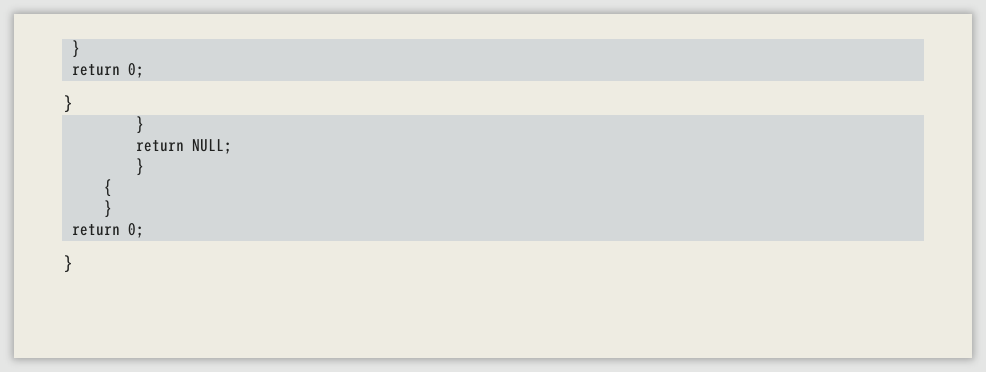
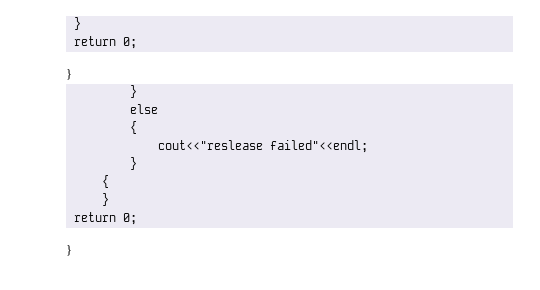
- return NULL;
+ else
+ {
+ cout<<"reslease failed"<<endl;

